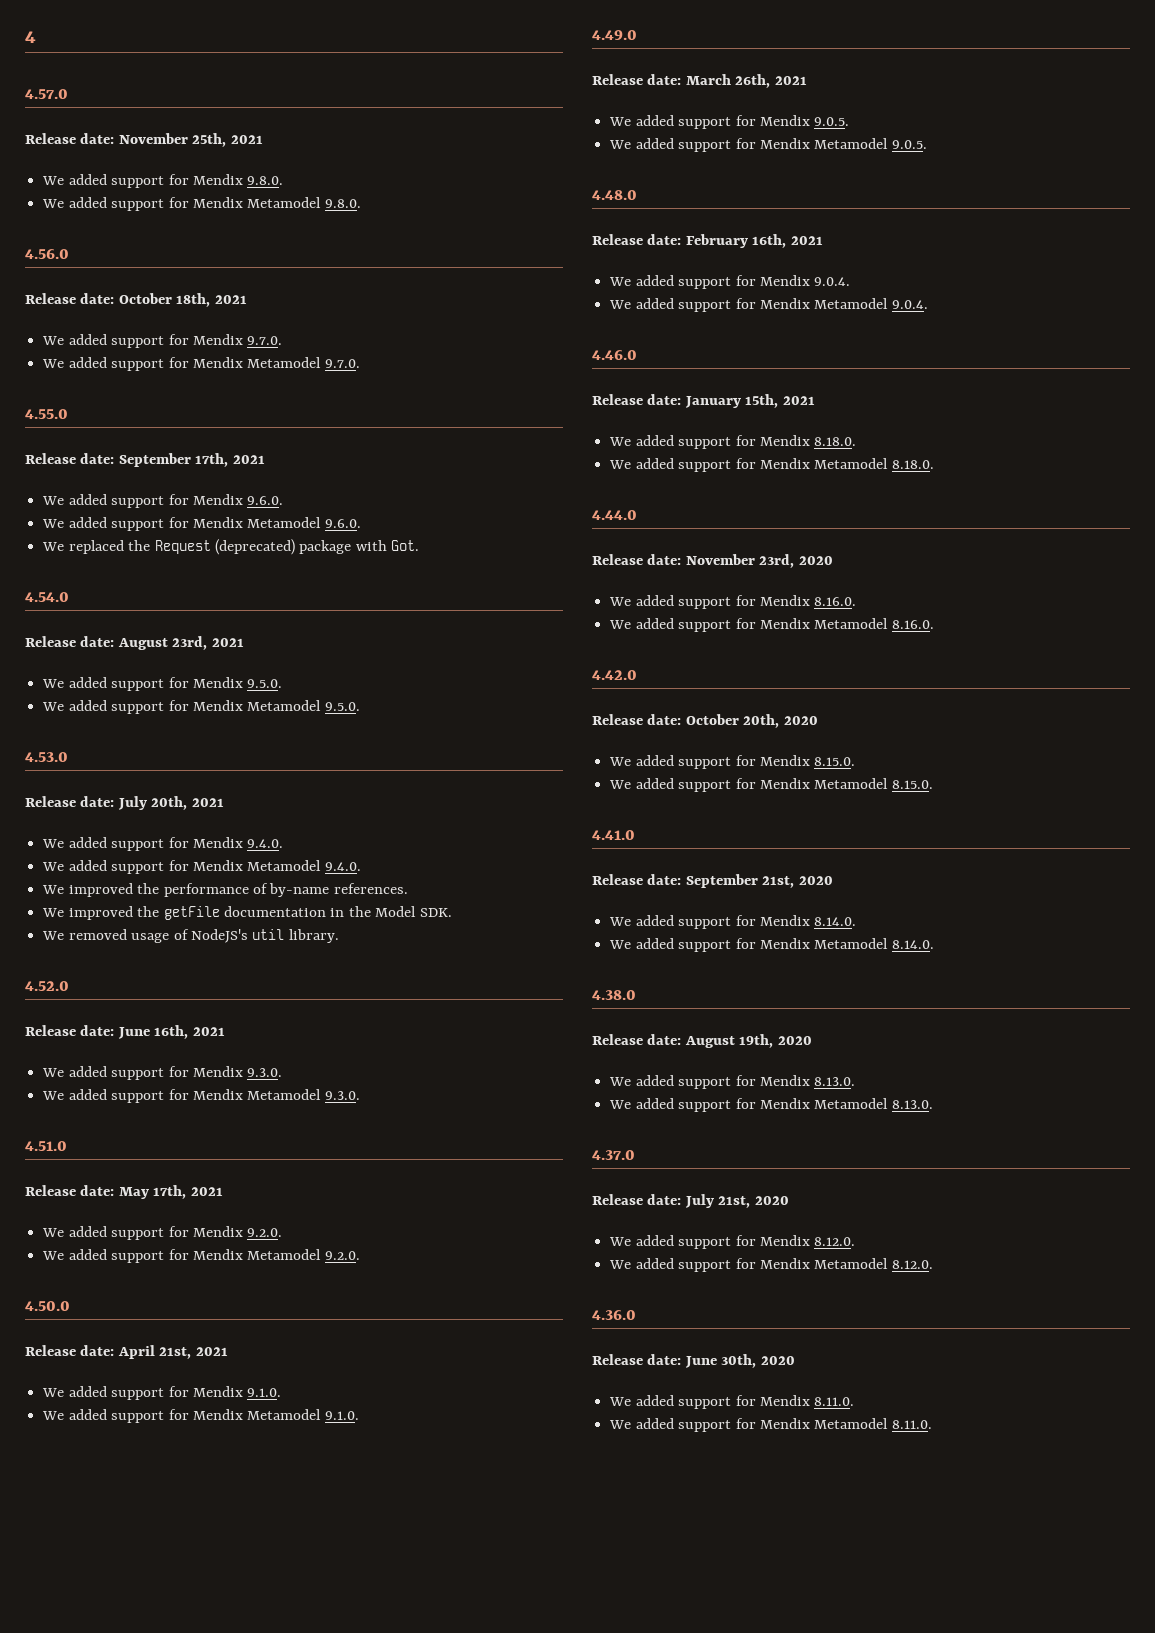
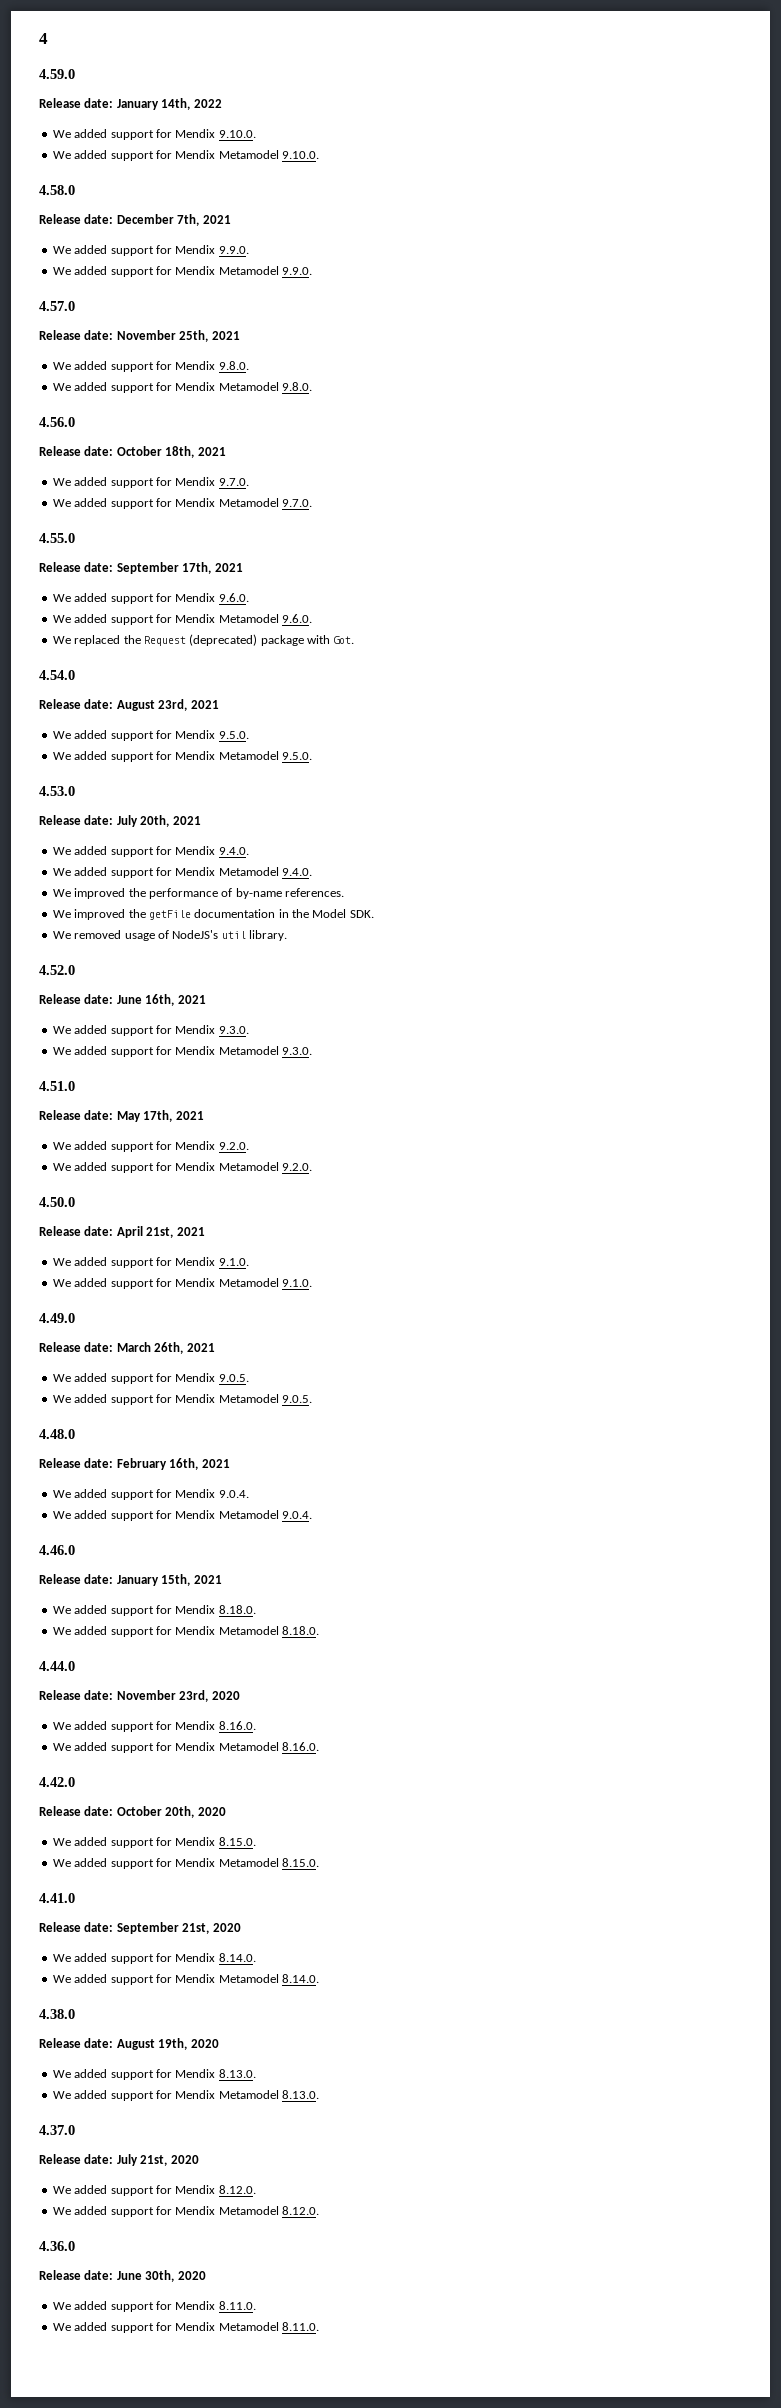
+ 4.59.0
+ Release date: January 14th, 2022
+ We added support for Mendix 9.10.0.
+ We added support for Mendix Metamodel 9.10.0.
+ 4.58.0
+ Release date: December 7th, 2021
+ We added support for Mendix 9.9.0.
+ We added support for Mendix Metamodel 9.9.0.

